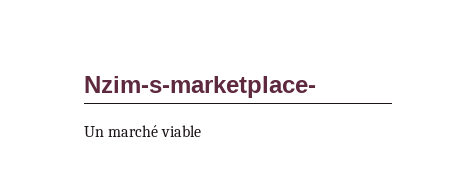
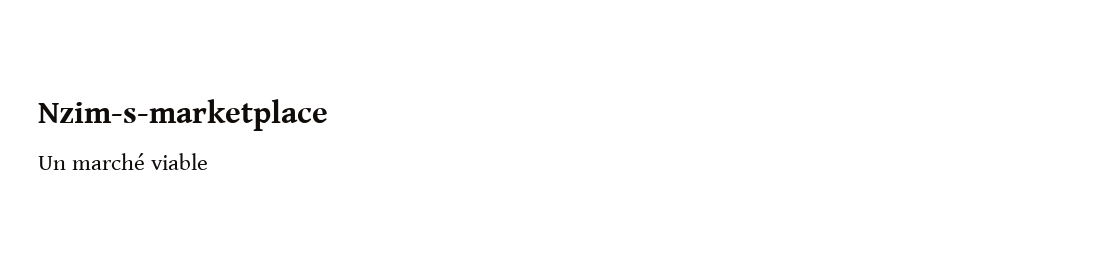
- Nzim-s-marketplace-
+ Nzim-s-marketplace

